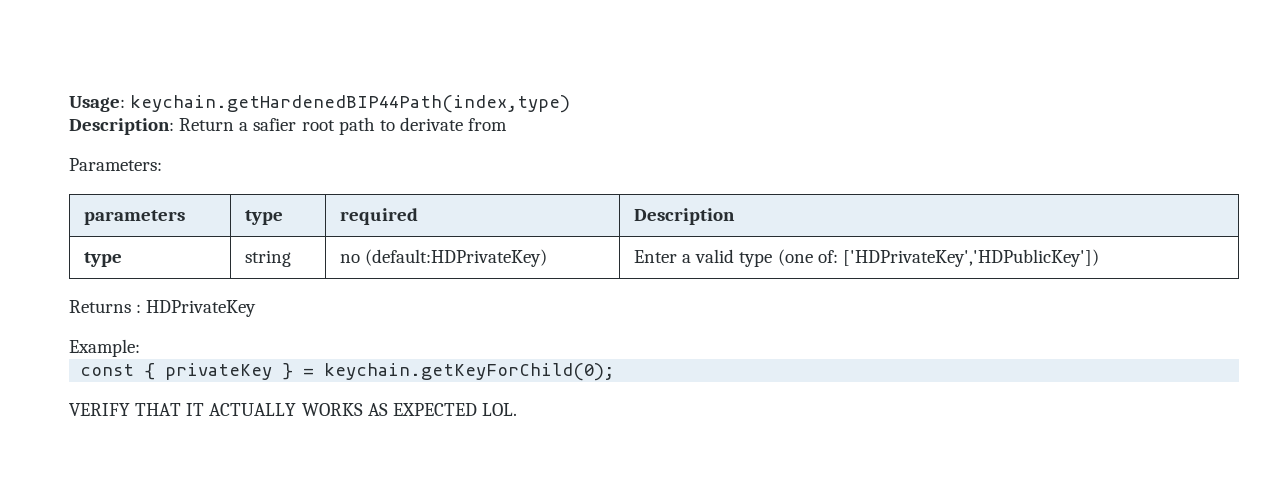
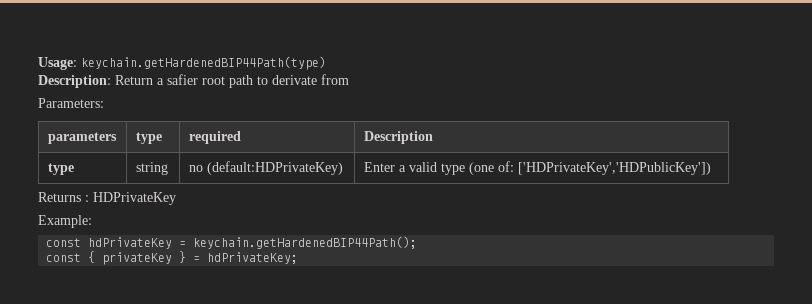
- Usage: keychain.getHardenedBIP44Path(index,type)
+ Usage: keychain.getHardenedBIP44Path(type)
+ const hdPrivateKey = keychain.getHardenedBIP44Path();
- const { privateKey } = keychain.getKeyForChild(0);
- VERIFY THAT IT ACTUALLY WORKS AS EXPECTED LOL.
+ const { privateKey } = hdPrivateKey;

